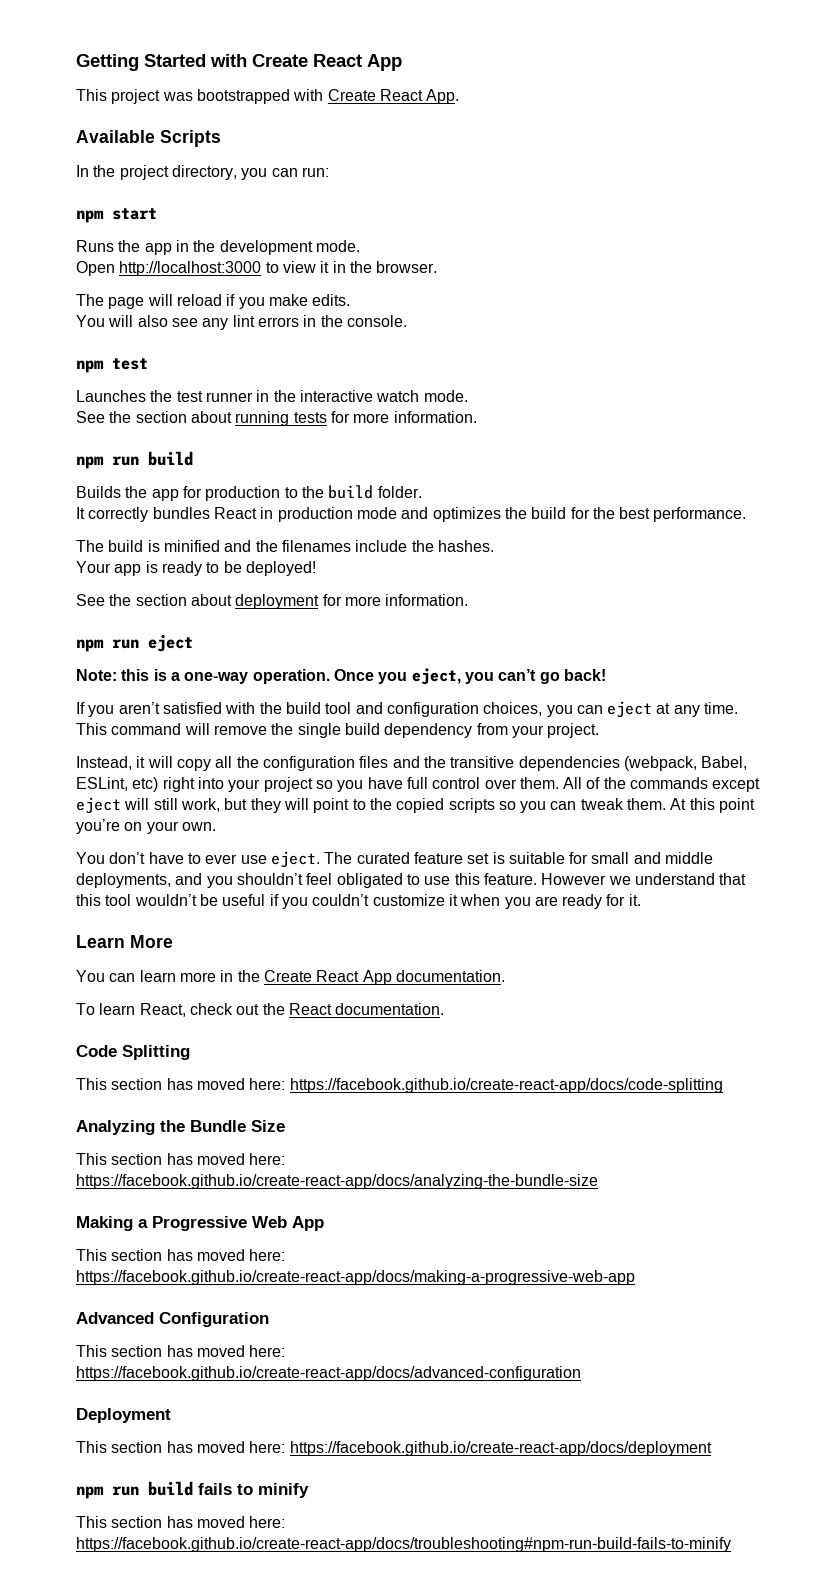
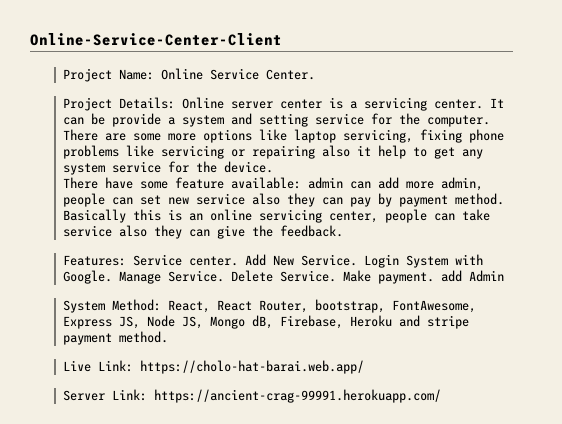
- Getting Started with Create React App
- This project was bootstrapped with Create React App.
- Available Scripts
- In the project directory, you can run:
- npm start
- Runs the app in the development mode.
- Open http://localhost:3000 to view it in the browser.
- The page will reload if you make edits.
- You will also see any lint errors in the console.
- npm test
- Launches the test runner in the interactive watch mode.
- See the section about running tests for more information.
- npm run build
- Builds the app for production to the build folder.
- It correctly bundles React in production mode and optimizes the build for the best performance.
- The build is minified and the filenames include the hashes.
- Your app is ready to be deployed!
- See the section about deployment for more information.
- npm run eject
- Note: this is a one-way operation. Once you eject, you can’t go back!
- If you aren’t satisfied with the build tool and configuration choices, you can eject at any time. This command will remove the single build dependency from your project.
- Instead, it will copy all the configuration files and the transitive dependencies (webpack, Babel, ESLint, etc) right into your project so you have full control over them. All of the commands except eject will still work, but they will point to the copied scripts so you can tweak them. At this point you’re on your own.
- You don’t have to ever use eject. The curated feature set is suitable for small and middle deployments, and you shouldn’t feel obligated to use this feature. However we understand that this tool wouldn’t be useful if you couldn’t customize it when you are ready for it.
- Learn More
- You can learn more in the Create React App documentation.
- To learn React, check out the React documentation.
- Code Splitting
- This section has moved here: https://facebook.github.io/create-react-app/docs/code-splitting
- Analyzing the Bundle Size
- This section has moved here: https://facebook.github.io/create-react-app/docs/analyzing-the-bundle-size
- Making a Progressive Web App
- This section has moved here: https://facebook.github.io/create-react-app/docs/making-a-progressive-web-app
- Advanced Configuration
- This section has moved here: https://facebook.github.io/create-react-app/docs/advanced-configuration
- Deployment
- This section has moved here: https://facebook.github.io/create-react-app/docs/deployment
- npm run build fails to minify
- This section has moved here: https://facebook.github.io/create-react-app/docs/troubleshooting#npm-run-build-fails-to-minify
+ Online-Service-Center-Client
+ Project Name: Online Service Center.
+ Project Details: Online server center is a servicing center. It can be provide a system and setting service for the computer. There are some more options like laptop servicing, fixing phone problems like servicing or repairing also it help to get any system service for the device.
+ There have some feature available: admin can add more admin, people can set new service also they can pay by payment method. Basically this is an online servicing center, people can take service also they can give the feedback.
+ Features: Service center. Add New Service. Login System with Google. Manage Service. Delete Service. Make payment. add Admin
+ System Method: React, React Router, bootstrap, FontAwesome, Express JS, Node JS, Mongo dB, Firebase, Heroku and stripe payment method.
+ Live Link: https://cholo-hat-barai.web.app/
+ Server Link: https://ancient-crag-99991.herokuapp.com/

